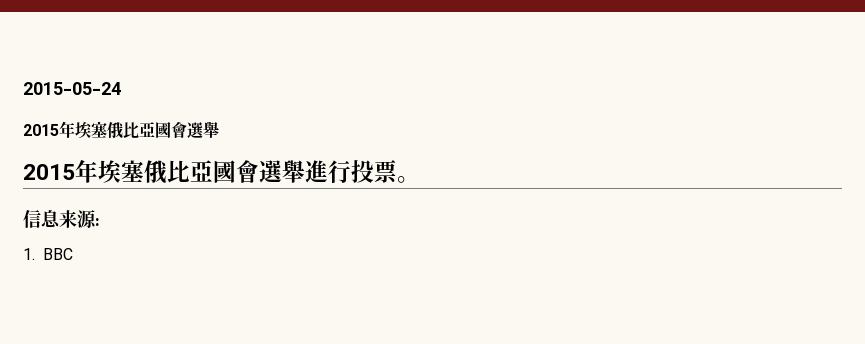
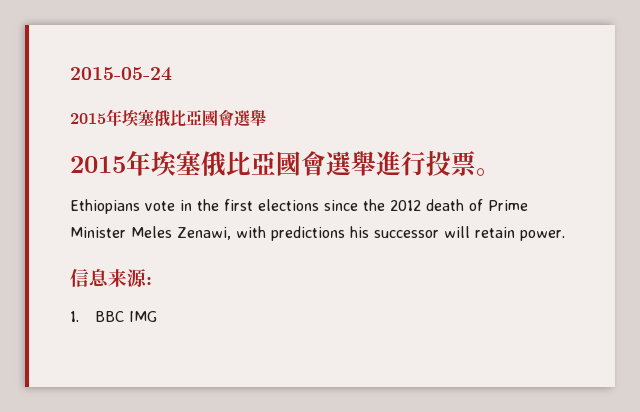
+ Ethiopians vote in the first elections since the 2012 death of Prime Minister Meles Zenawi, with predictions his successor will retain power.
- 1. BBC
+ 1. BBC IMG

